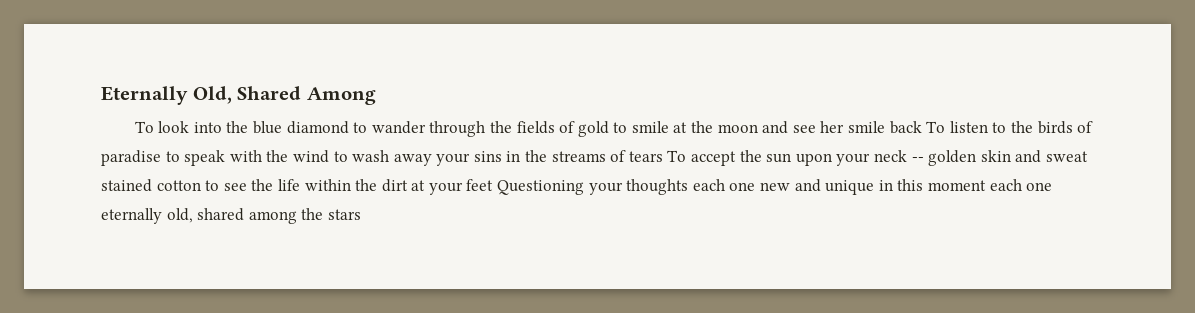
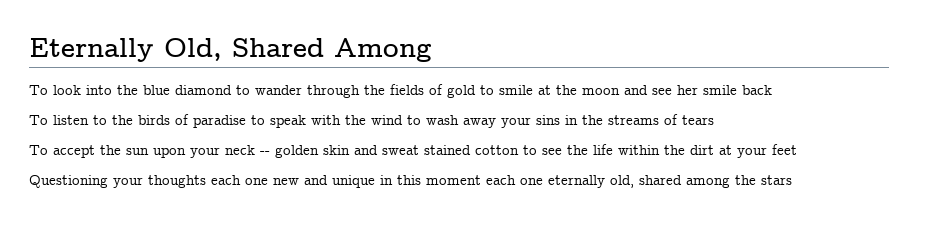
- To look into the blue diamond to wander through the fields of gold to smile at the moon and see her smile back To listen to the birds of paradise to speak with the wind to wash away your sins in the streams of tears To accept the sun upon your neck -- golden skin and sweat stained cotton to see the life within the dirt at your feet Questioning your thoughts each one new and unique in this moment each one eternally old, shared among the stars
+ To look into the blue diamond to wander through the fields of gold to smile at the moon and see her smile back
+ To listen to the birds of paradise to speak with the wind to wash away your sins in the streams of tears
+ To accept the sun upon your neck -- golden skin and sweat stained cotton to see the life within the dirt at your feet
+ Questioning your thoughts each one new and unique in this moment each one eternally old, shared among the stars

